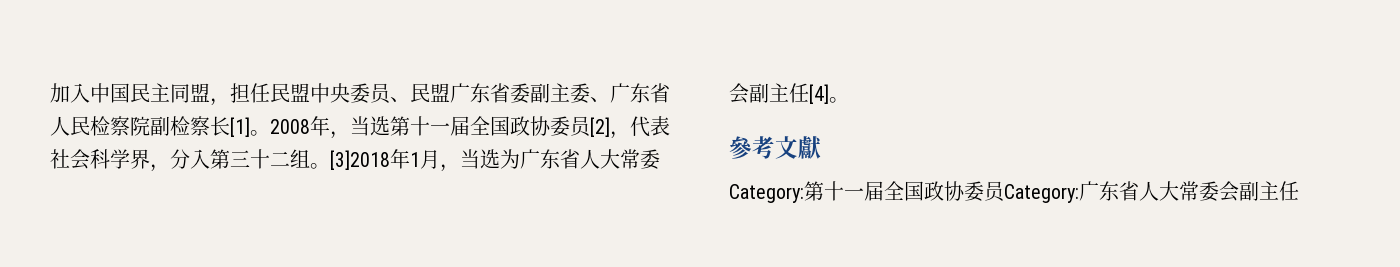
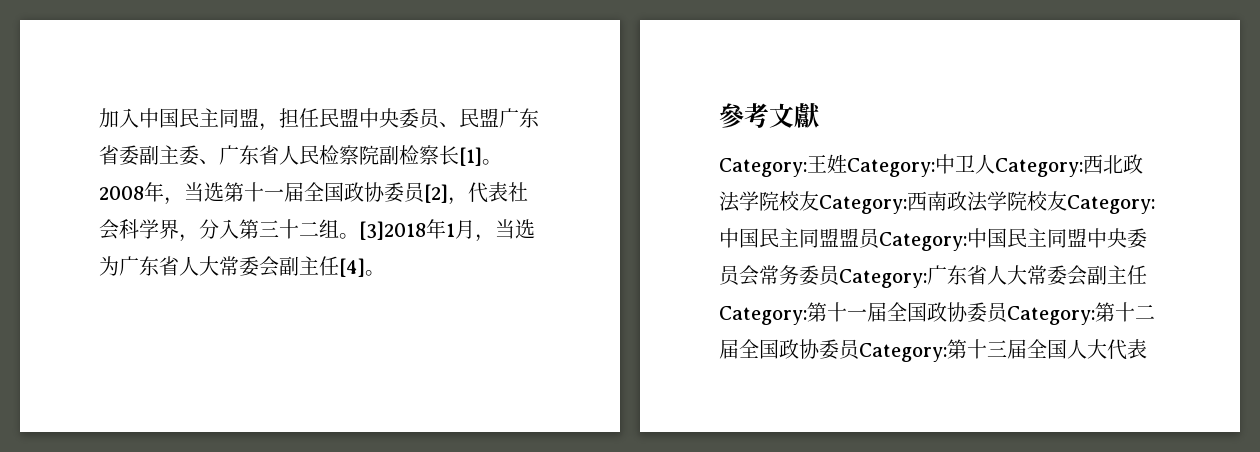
- Category:第十一届全国政协委员Category:广东省人大常委会副主任
+ Category:王姓Category:中卫人Category:西北政法学院校友Category:西南政法学院校友Category:中国民主同盟盟员Category:中国民主同盟中央委员会常务委员Category:广东省人大常委会副主任Category:第十一届全国政协委员Category:第十二届全国政协委员Category:第十三届全国人大代表

